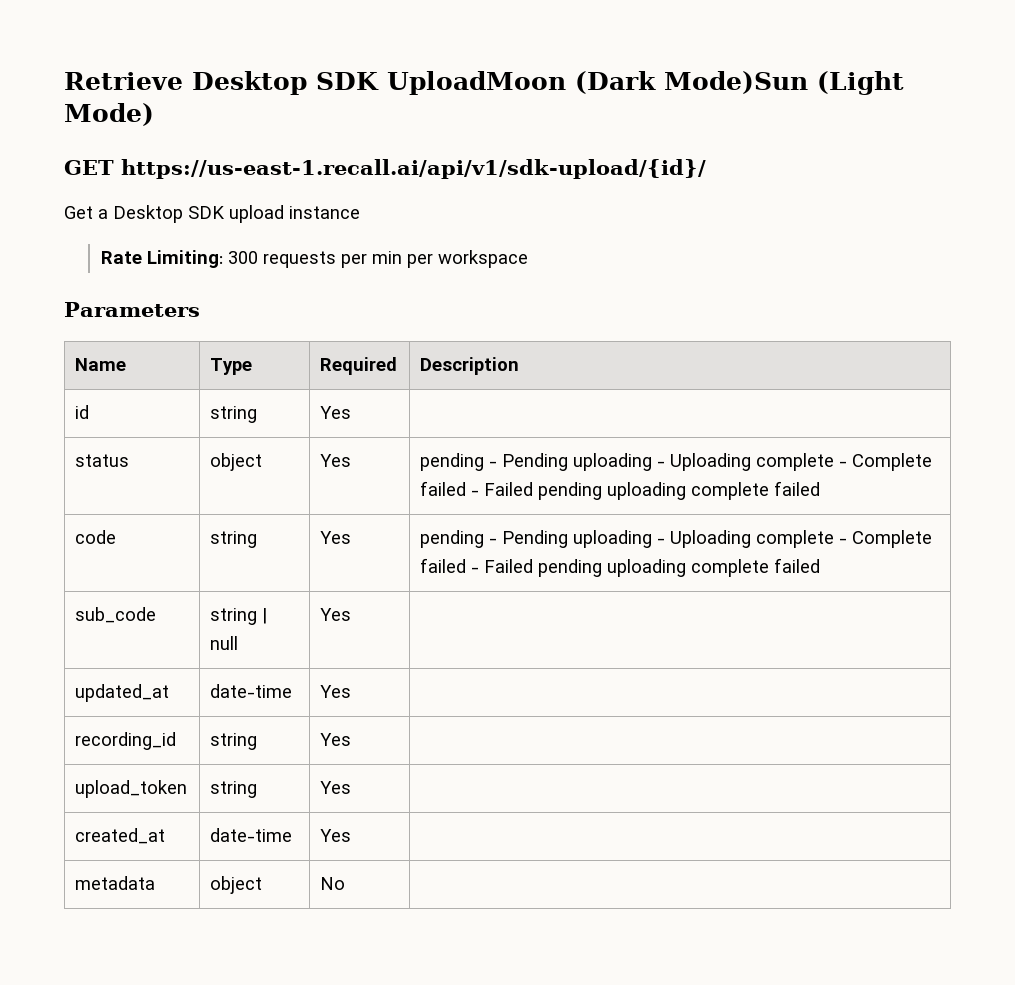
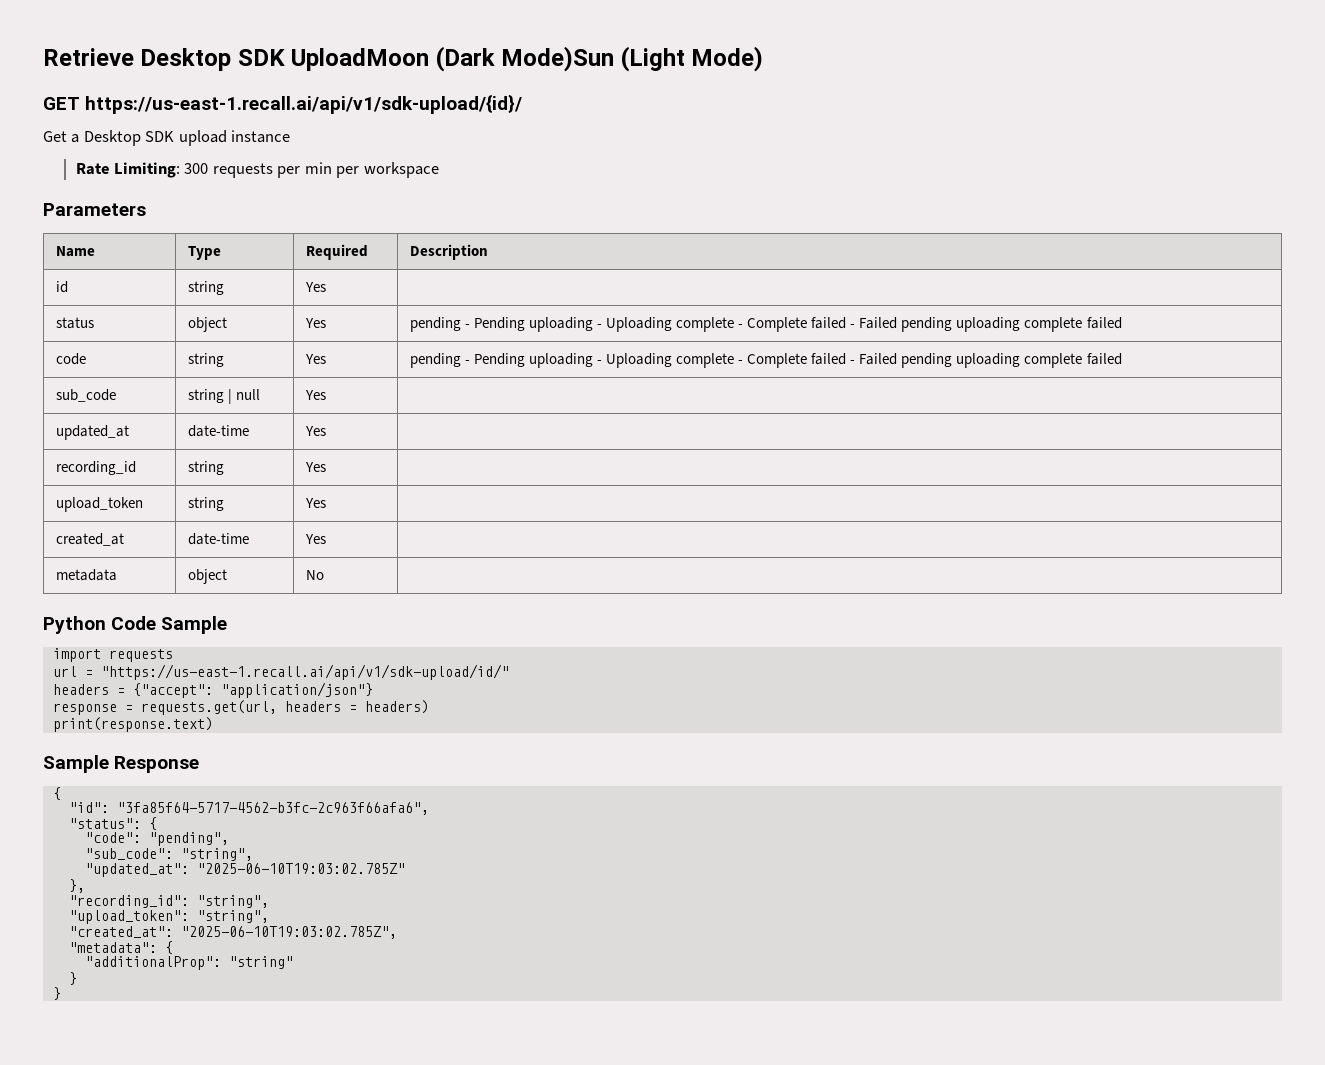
+ Python Code Sample
+ import requests
+ url = "https://us-east-1.recall.ai/api/v1/sdk-upload/id/"
+ headers = {"accept": "application/json"}
+ response = requests.get(url, headers = headers)
+ print(response.text)
+ Sample Response
+ {
+ "id": "3fa85f64-5717-4562-b3fc-2c963f66afa6",
+ "status": {
+ "code": "pending",
+ "sub_code": "string",
+ "updated_at": "2025-06-10T19:03:02.785Z"
+ },
+ "recording_id": "string",
+ "upload_token": "string",
+ "created_at": "2025-06-10T19:03:02.785Z",
+ "metadata": {
+ "additionalProp": "string"
+ }
+ }

